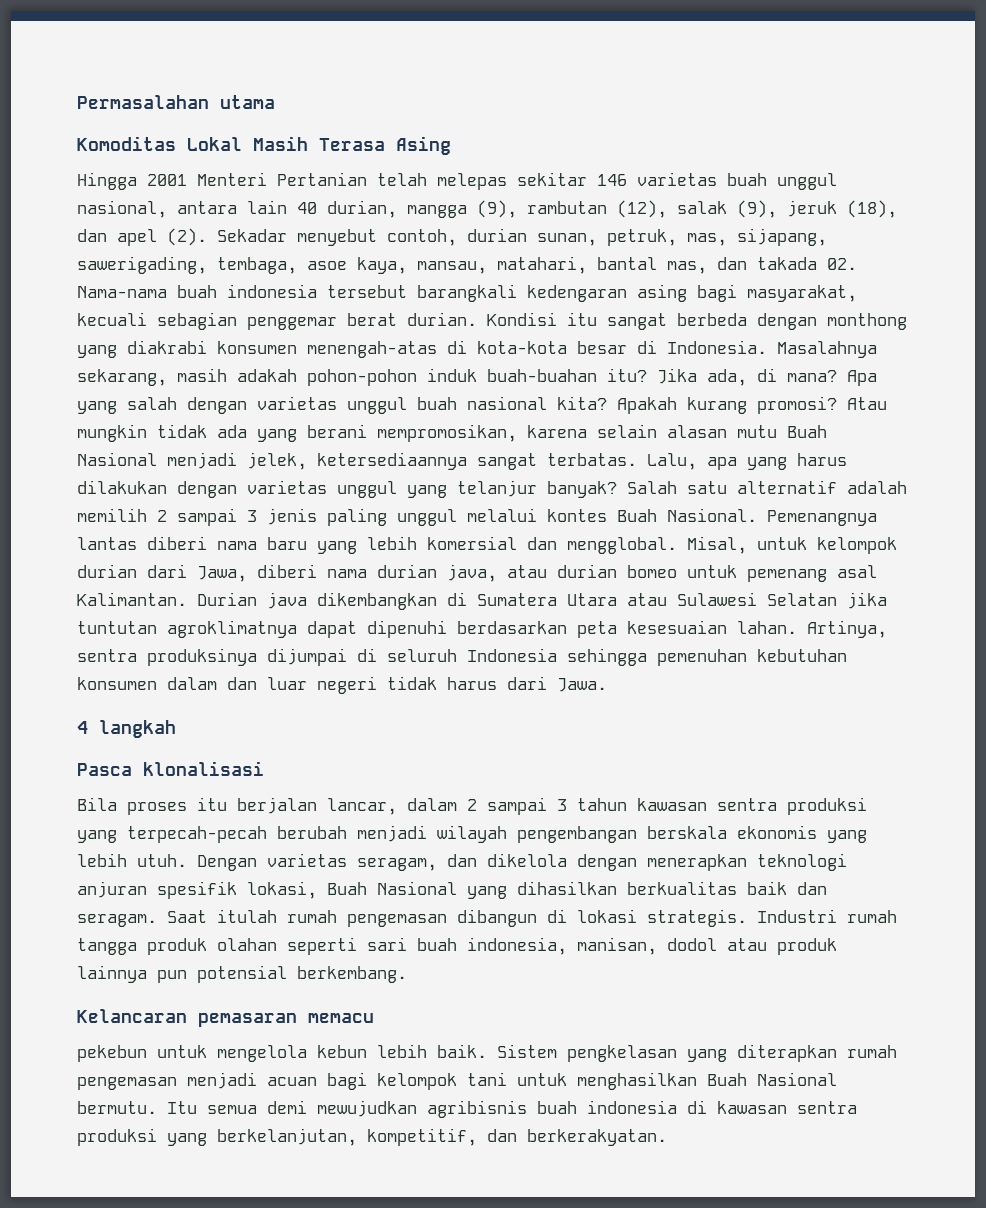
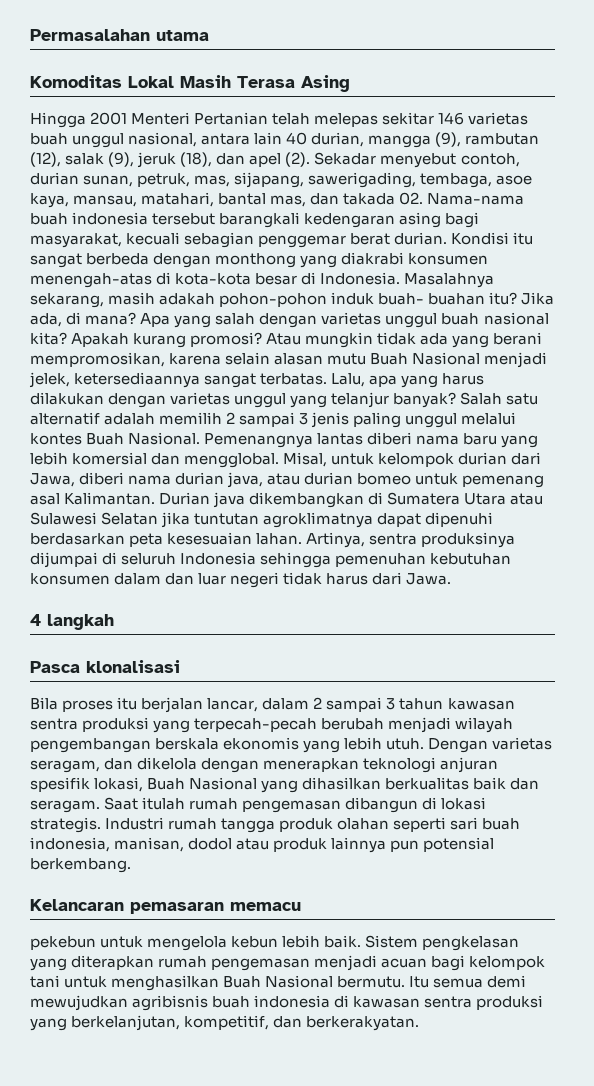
- Masalahnya sekarang, masih adakah pohon-pohon induk buah-buahan itu?
+ Masalahnya sekarang, masih adakah pohon-pohon induk buah- buahan itu?

